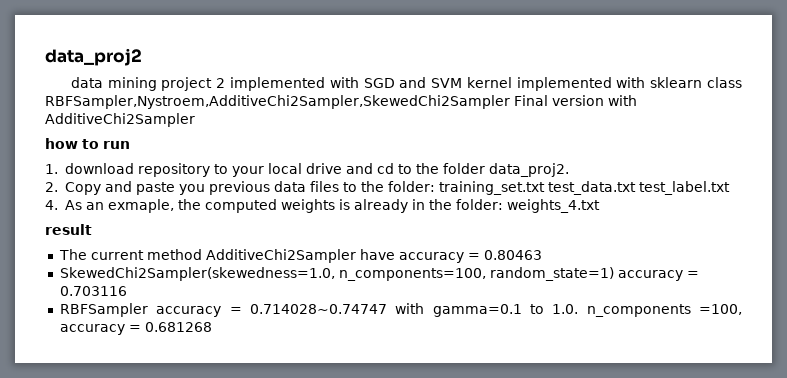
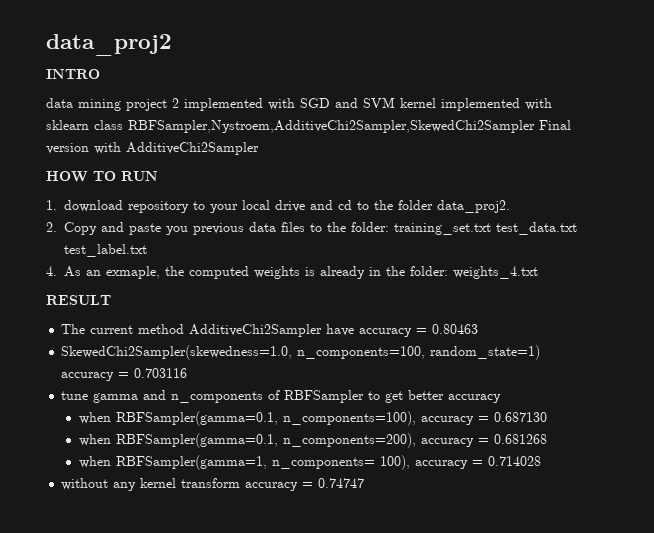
+ INTRO
- how to run
+ HOW TO RUN
- result
+ RESULT
- RBFSampler accuracy = 0.714028~0.74747 with gamma=0.1 to 1.0. n_components =100, accuracy = 0.681268
+ tune gamma and n_components of RBFSampler to get better accuracy
+ when RBFSampler(gamma=0.1, n_components=100), accuracy = 0.687130
+ when RBFSampler(gamma=0.1, n_components=200), accuracy = 0.681268
+ when RBFSampler(gamma=1, n_components= 100), accuracy = 0.714028
+ without any kernel transform accuracy = 0.74747

